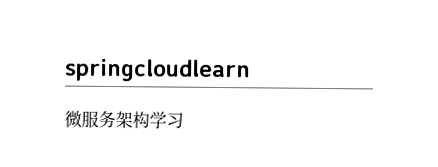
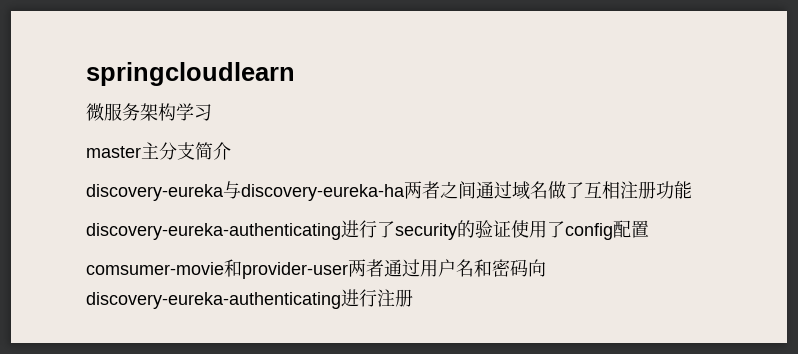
+ master主分支简介
+ discovery-eureka与discovery-eureka-ha两者之间通过域名做了互相注册功能
+ discovery-eureka-authenticating进行了security的验证使用了config配置
+ comsumer-movie和provider-user两者通过用户名和密码向discovery-eureka-authenticating进行注册

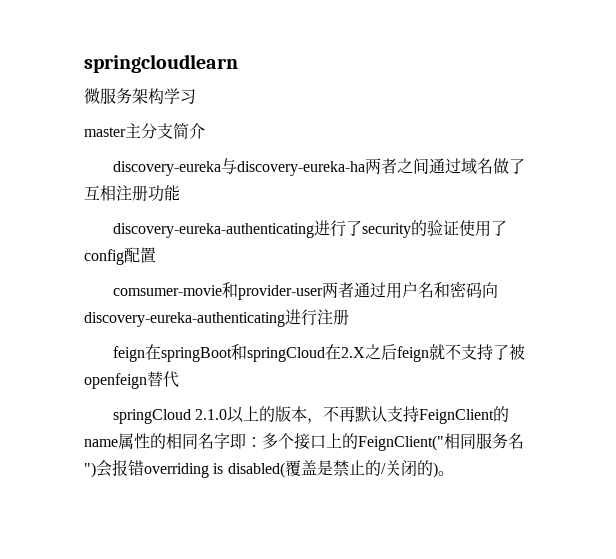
+ feign在springBoot和springCloud在2.X之后feign就不支持了被openfeign替代
+ springCloud 2.1.0以上的版本，不再默认支持FeignClient的name属性的相同名字即：多个接口上的FeignClient("相同服务名")会报错overriding is disabled(覆盖是禁止的/关闭的)。

